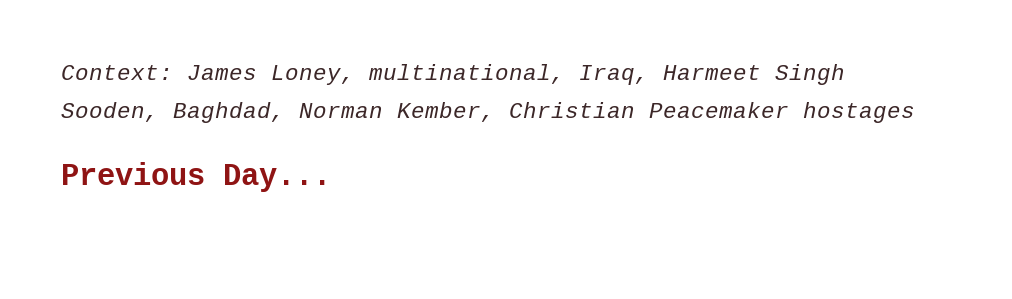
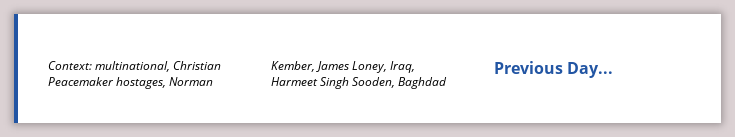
- Context: James Loney, multinational, Iraq, Harmeet Singh Sooden, Baghdad, Norman Kember, Christian Peacemaker hostages
+ Context: multinational, Christian Peacemaker hostages, Norman Kember, James Loney, Iraq, Harmeet Singh Sooden, Baghdad

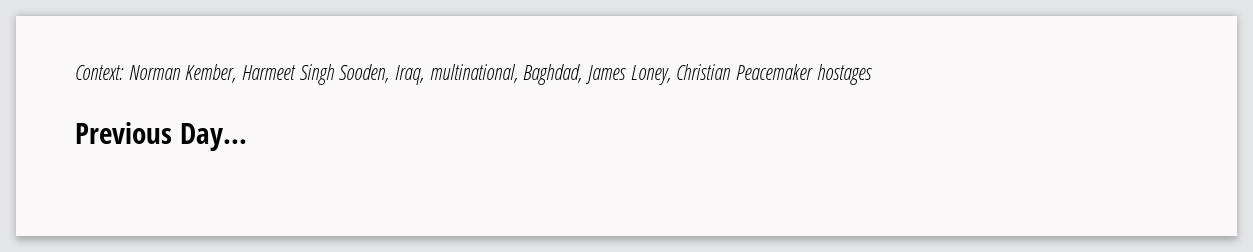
- Context: multinational, Christian Peacemaker hostages, Norman Kember, James Loney, Iraq, Harmeet Singh Sooden, Baghdad
+ Context: Norman Kember, Harmeet Singh Sooden, Iraq, multinational, Baghdad, James Loney, Christian Peacemaker hostages

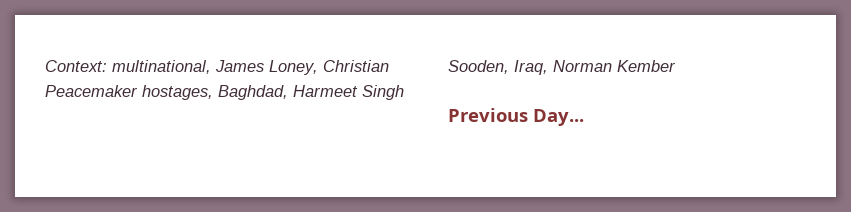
- Context: Norman Kember, Harmeet Singh Sooden, Iraq, multinational, Baghdad, James Loney, Christian Peacemaker hostages
+ Context: multinational, James Loney, Christian Peacemaker hostages, Baghdad, Harmeet Singh Sooden, Iraq, Norman Kember

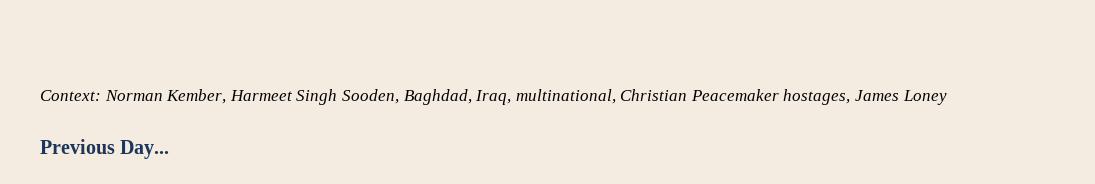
- Context: multinational, James Loney, Christian Peacemaker hostages, Baghdad, Harmeet Singh Sooden, Iraq, Norman Kember
+ Context: Norman Kember, Harmeet Singh Sooden, Baghdad, Iraq, multinational, Christian Peacemaker hostages, James Loney

